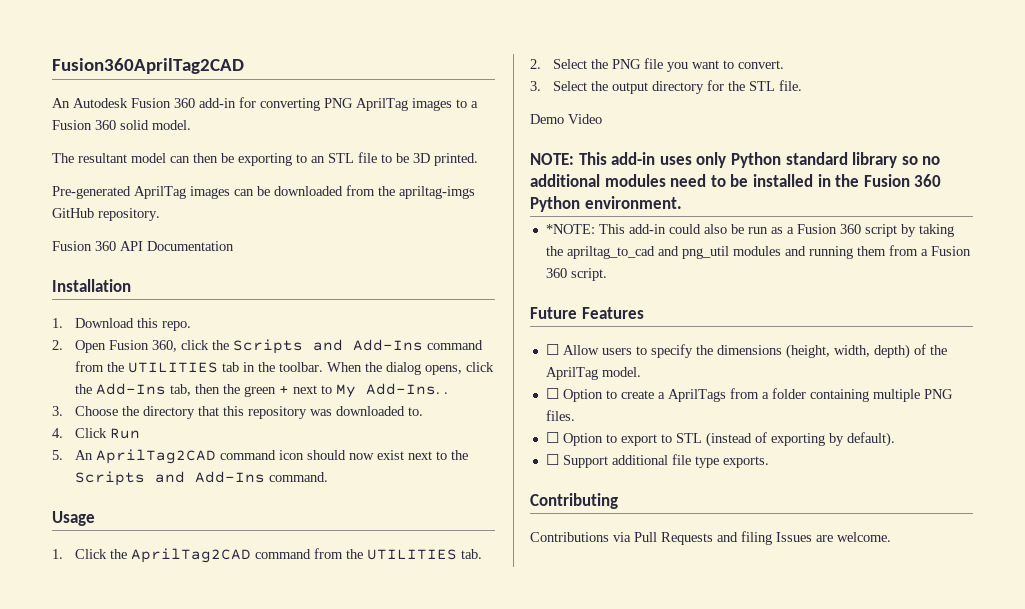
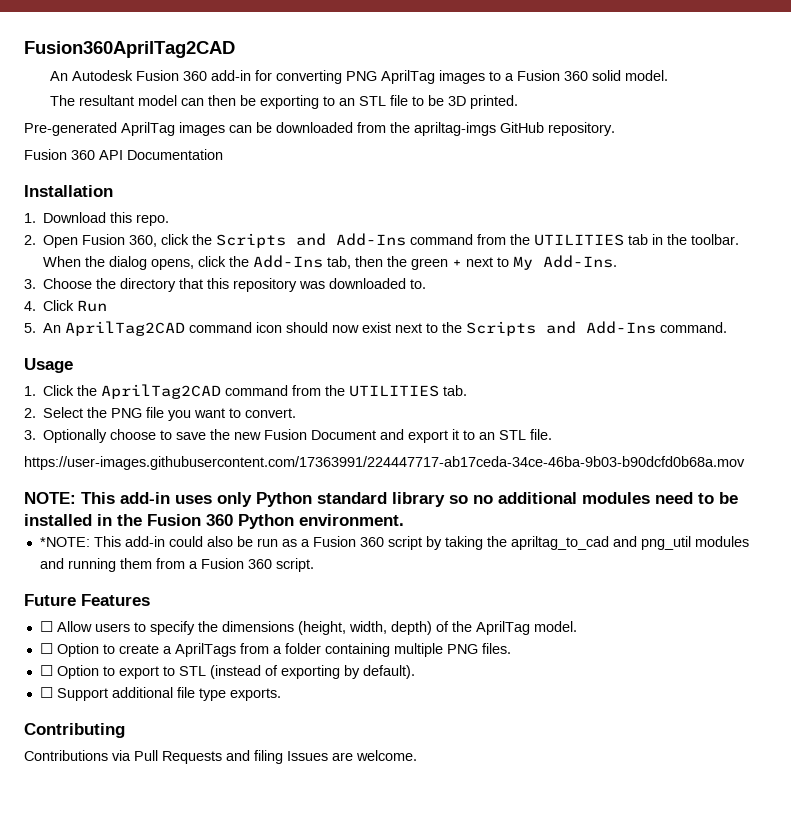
- When the dialog opens, click the Add-Ins tab, then the green + next to My Add-Ins. .
+ When the dialog opens, click the Add-Ins tab, then the green + next to My Add-Ins.
- 3. Select the output directory for the STL file.
+ 3. Optionally choose to save the new Fusion Document and export it to an STL file.
- Demo Video
+ https://user-images.githubusercontent.com/17363991/224447717-ab17ceda-34ce-46ba-9b03-b90dcfd0b68a.mov

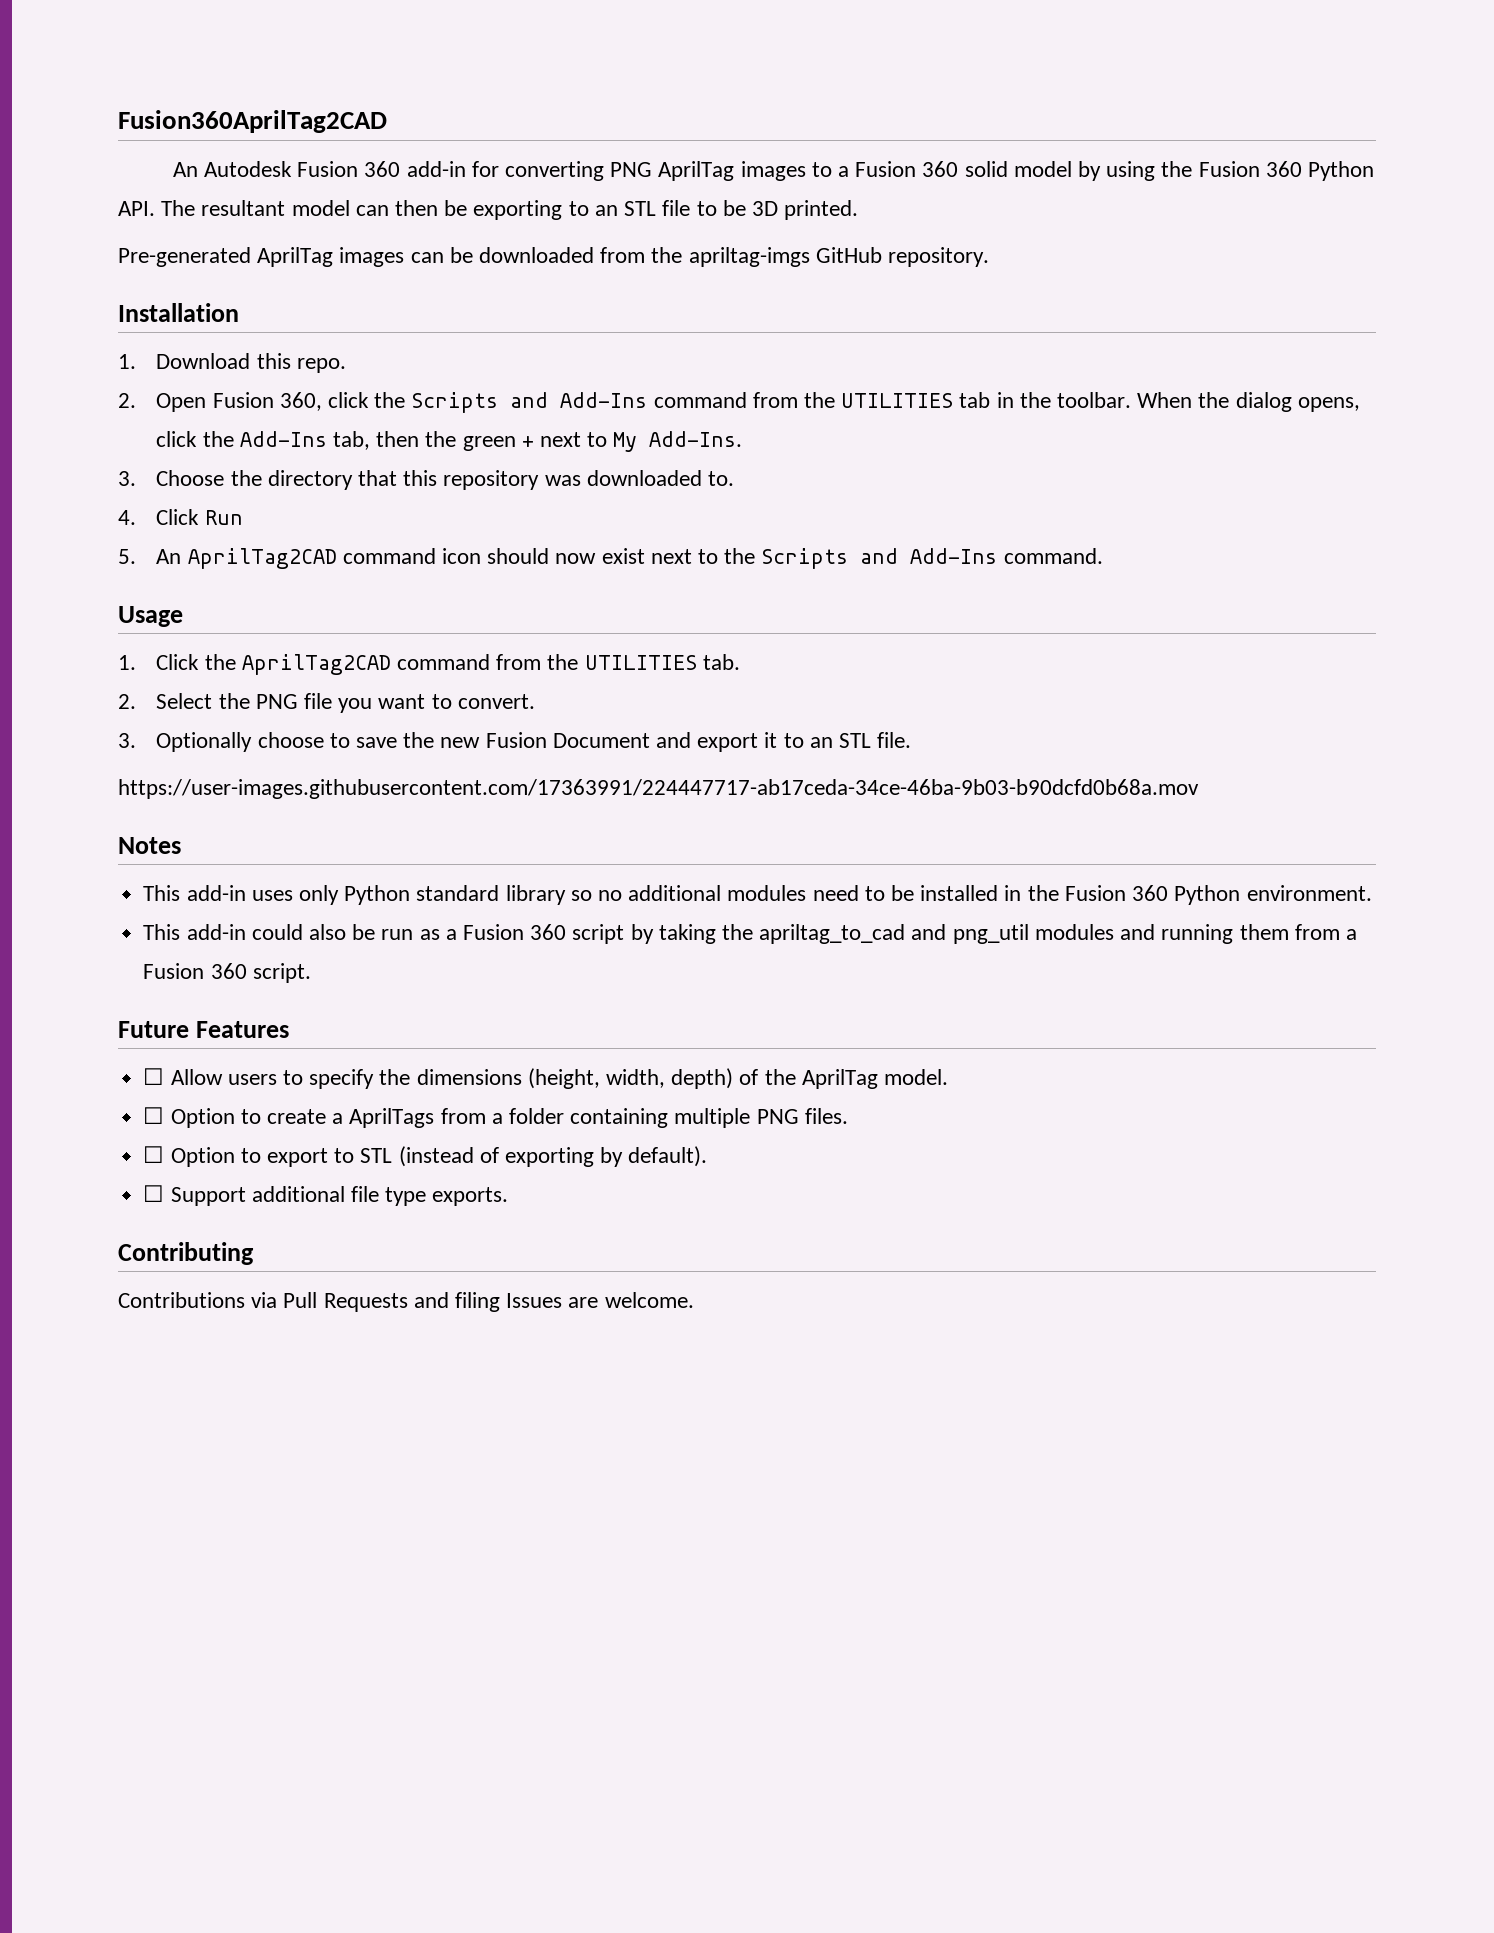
- An Autodesk Fusion 360 add-in for converting PNG AprilTag images to a Fusion 360 solid model.
- The resultant model can then be exporting to an STL file to be 3D printed.
+ An Autodesk Fusion 360 add-in for converting PNG AprilTag images to a Fusion 360 solid model by using the Fusion 360 Python API. The resultant model can then be exporting to an STL file to be 3D printed.
- Fusion 360 API Documentation
- NOTE: This add-in uses only Python standard library so no additional modules need to be installed in the Fusion 360 Python environment.
+ Notes
+ This add-in uses only Python standard library so no additional modules need to be installed in the Fusion 360 Python environment.
- *NOTE: This add-in could also be run as a Fusion 360 script by taking the apriltag_to_cad and png_util modules and running them from a Fusion 360 script.
+ This add-in could also be run as a Fusion 360 script by taking the apriltag_to_cad and png_util modules and running them from a Fusion 360 script.

